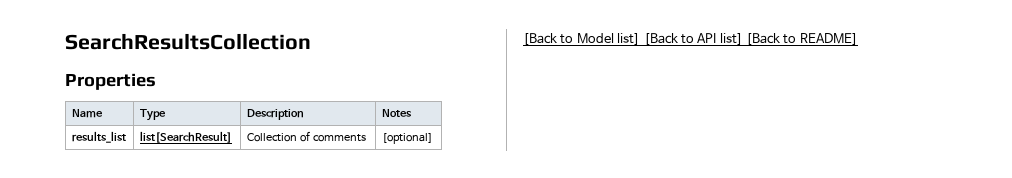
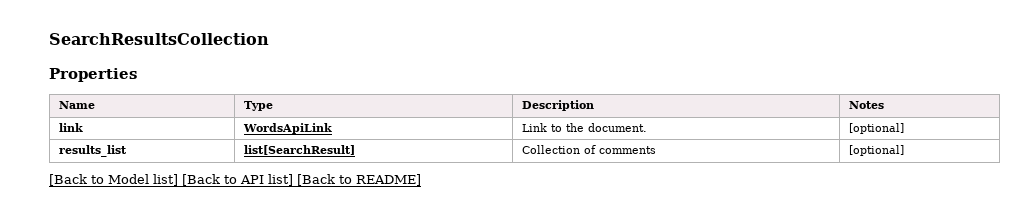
+ link | WordsApiLink | Link to the document. | [optional]

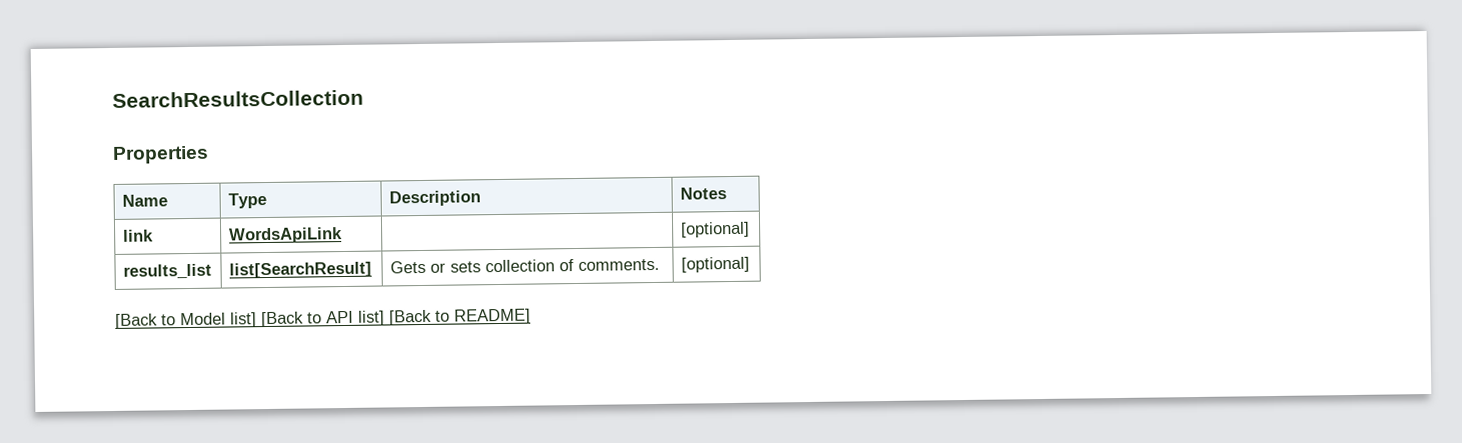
- link | WordsApiLink | Link to the document. | [optional]
+ link | WordsApiLink | | [optional]
- results_list | list[SearchResult] | Collection of comments | [optional]
+ results_list | list[SearchResult] | Gets or sets collection of comments. | [optional]

